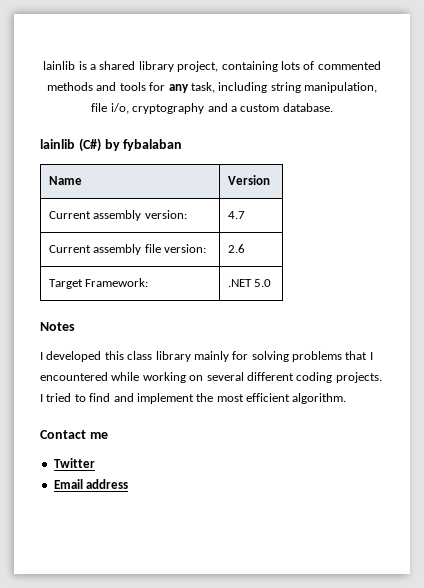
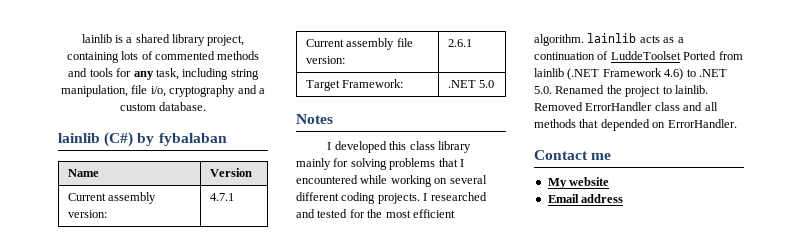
- Current assembly version: | 4.7
+ Current assembly version: | 4.7.1
- Current assembly file version: | 2.6
+ Current assembly file version: | 2.6.1
- I tried to find and implement the most efficient algorithm.
+ I researched and tested for the most efficient algorithm. lainlib acts as a continuation of LuddeToolset Ported from lainlib (.NET Framework 4.6) to .NET 5.0. Renamed the project to lainlib. Removed ErrorHandler class and all methods that depended on ErrorHandler.
- Twitter
+ My website

